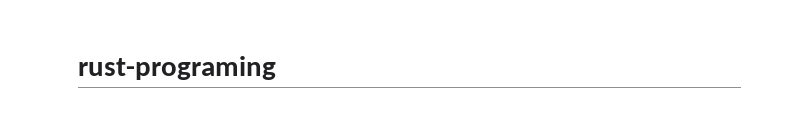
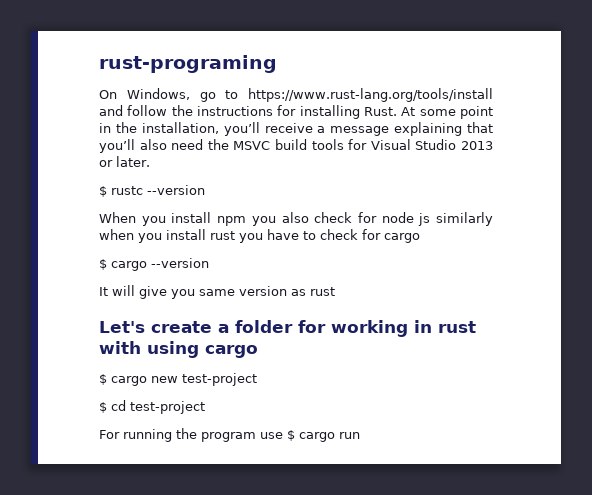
+ On Windows, go to https://www.rust-lang.org/tools/install and follow the instructions for installing Rust. At some point in the installation, you’ll receive a message explaining that you’ll also need the MSVC build tools for Visual Studio 2013 or later.
+ $ rustc --version
+ When you install npm you also check for node js similarly when you install rust you have to check for cargo
+ $ cargo --version
+ It will give you same version as rust
+ Let's create a folder for working in rust with using cargo
+ $ cargo new test-project
+ $ cd test-project
+ For running the program use $ cargo run

